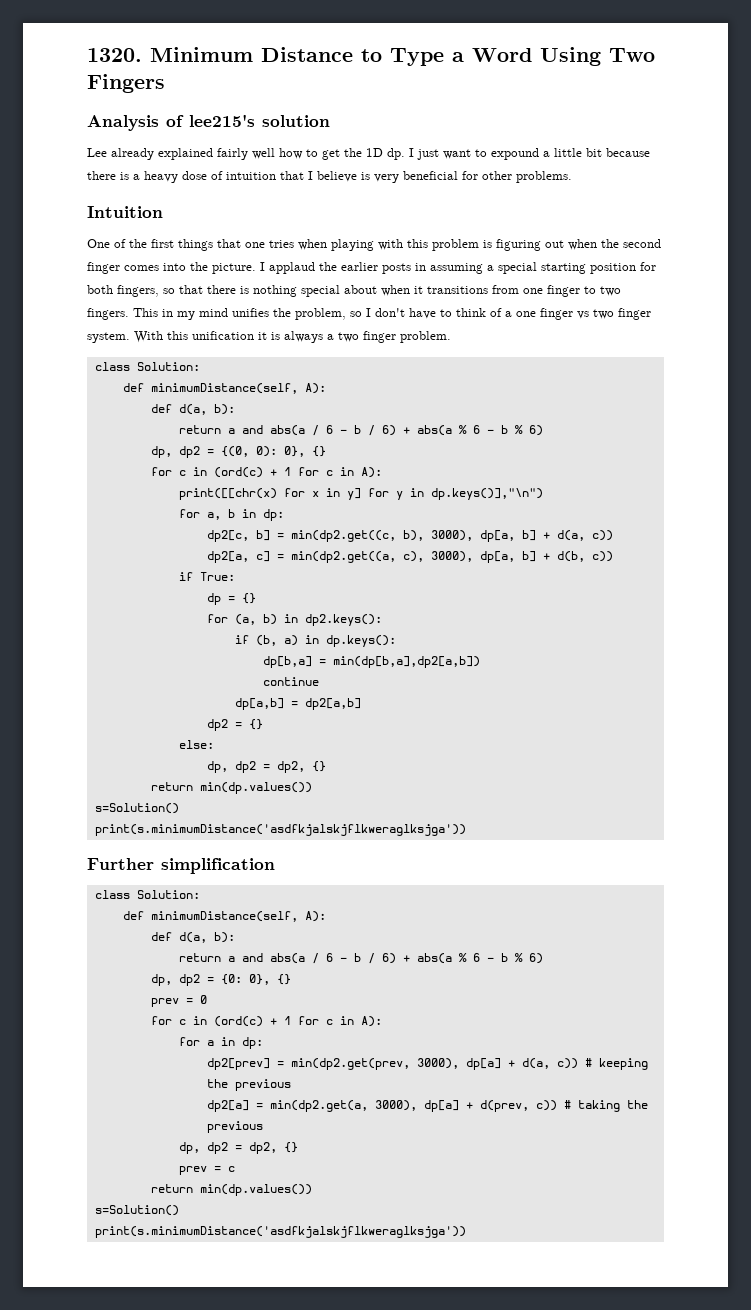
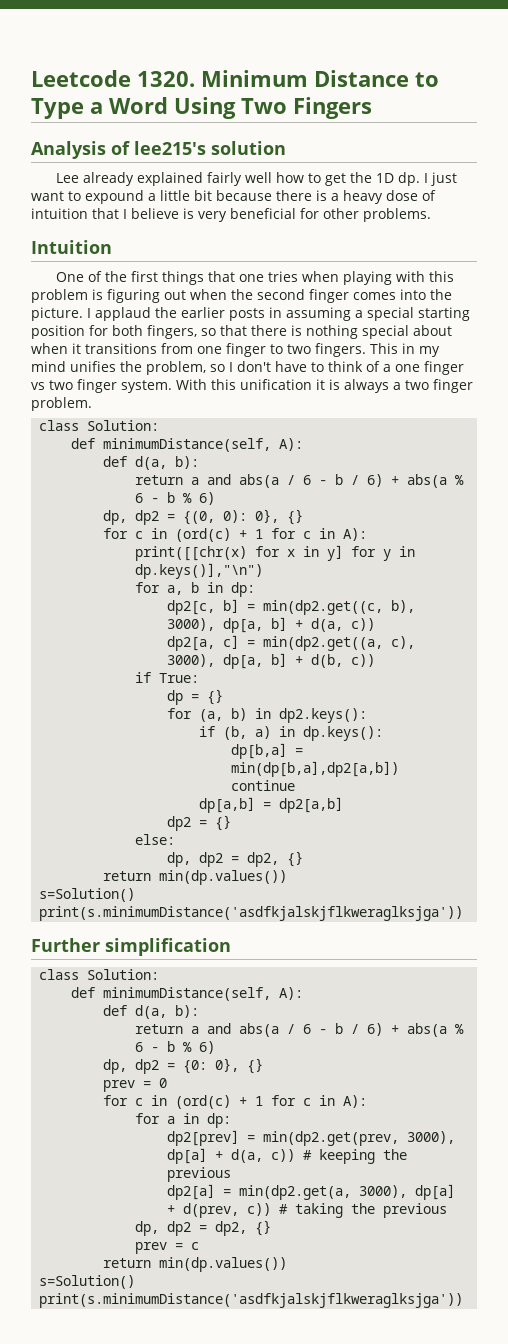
- 1320.
+ Leetcode 1320.

